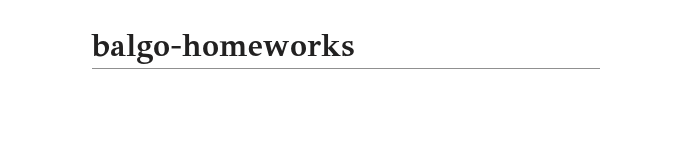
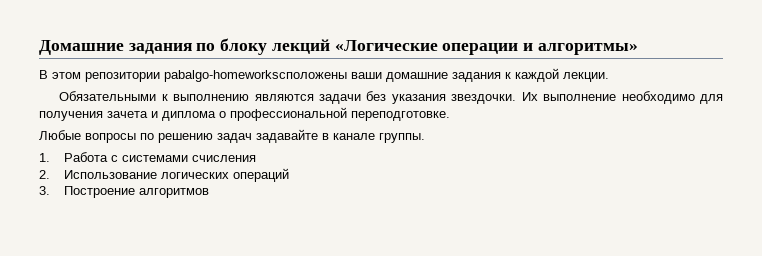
- balgo-homeworks
+ Домашние задания по блоку лекций «Логические операции и алгоритмы»
+ В этом репозитории раbalgo-homeworksсположены ваши домашние задания к каждой лекции.
+ Обязательными к выполнению являются задачи без указания звездочки. Их выполнение необходимо для получения зачета и диплома о профессиональной переподготовке.
+ Любые вопросы по решению задач задавайте в канале группы.
+ 1. Работа с системами счисления
+ 2. Использование логических операций
+ 3. Построение алгоритмов

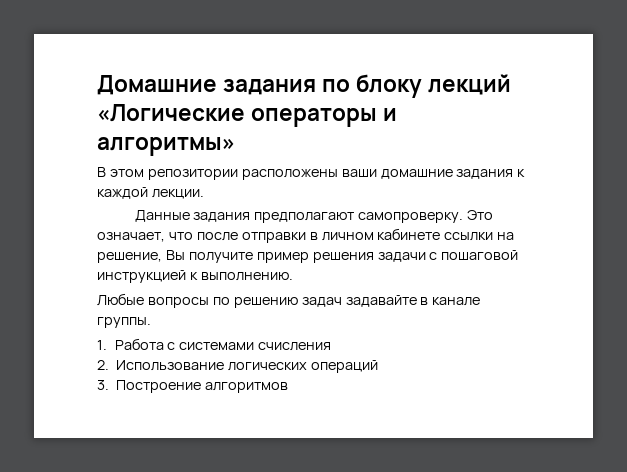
- Домашние задания по блоку лекций «Логические операции и алгоритмы»
+ Домашние задания по блоку лекций «Логические операторы и алгоритмы»
- В этом репозитории раbalgo-homeworksсположены ваши домашние задания к каждой лекции.
+ В этом репозитории расположены ваши домашние задания к каждой лекции.
- Обязательными к выполнению являются задачи без указания звездочки. Их выполнение необходимо для получения зачета и диплома о профессиональной переподготовке.
+ Данные задания предполагают самопроверку. Это означает, что после отправки в личном кабинете ссылки на решение, Вы получите пример решения задачи с пошаговой инструкцией к выполнению.

